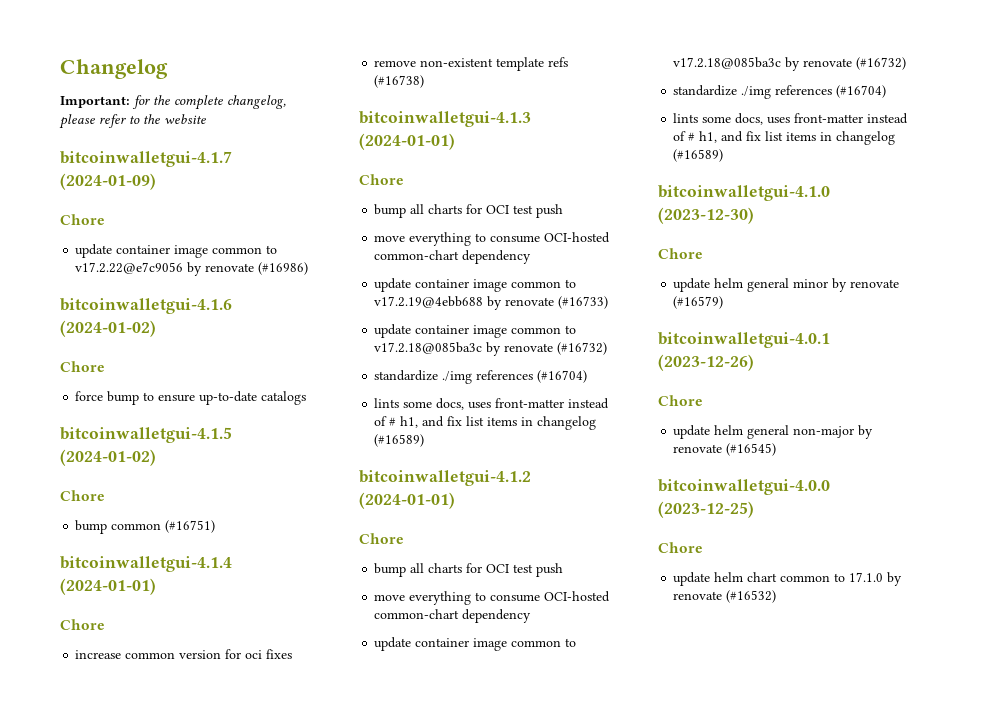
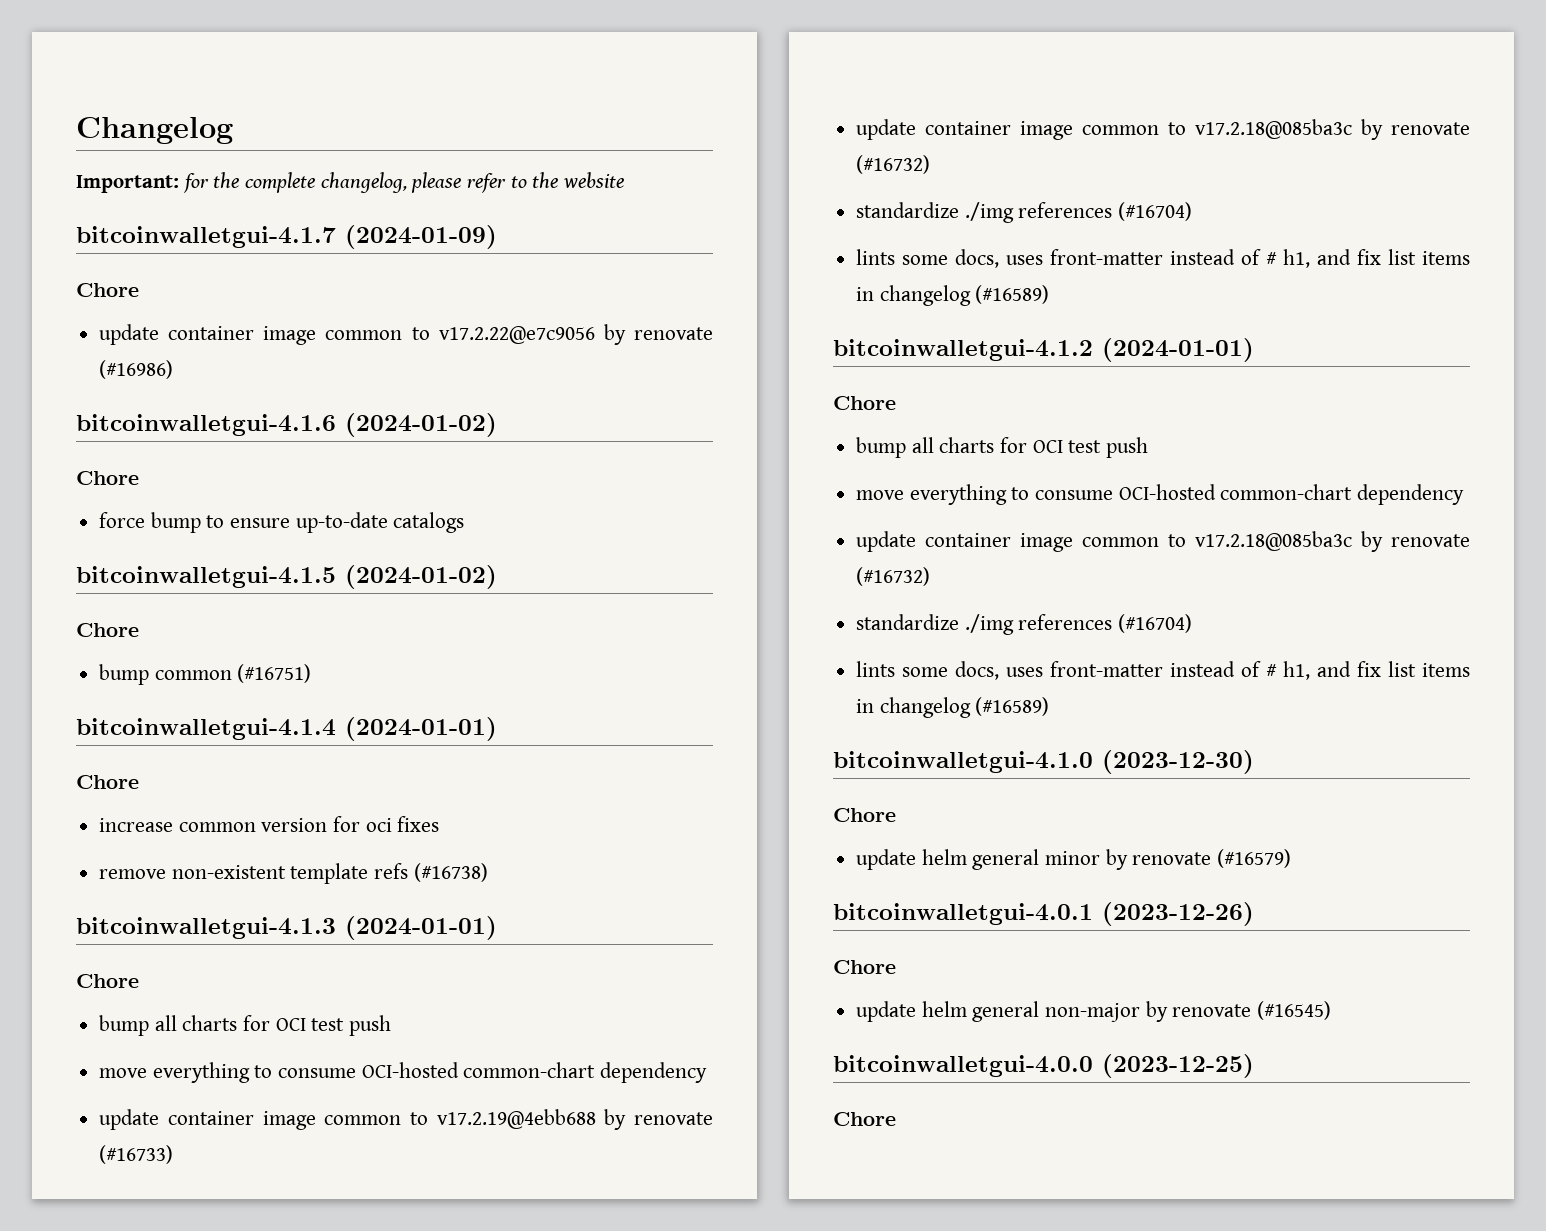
- update helm chart common to 17.1.0 by renovate (#16532)

